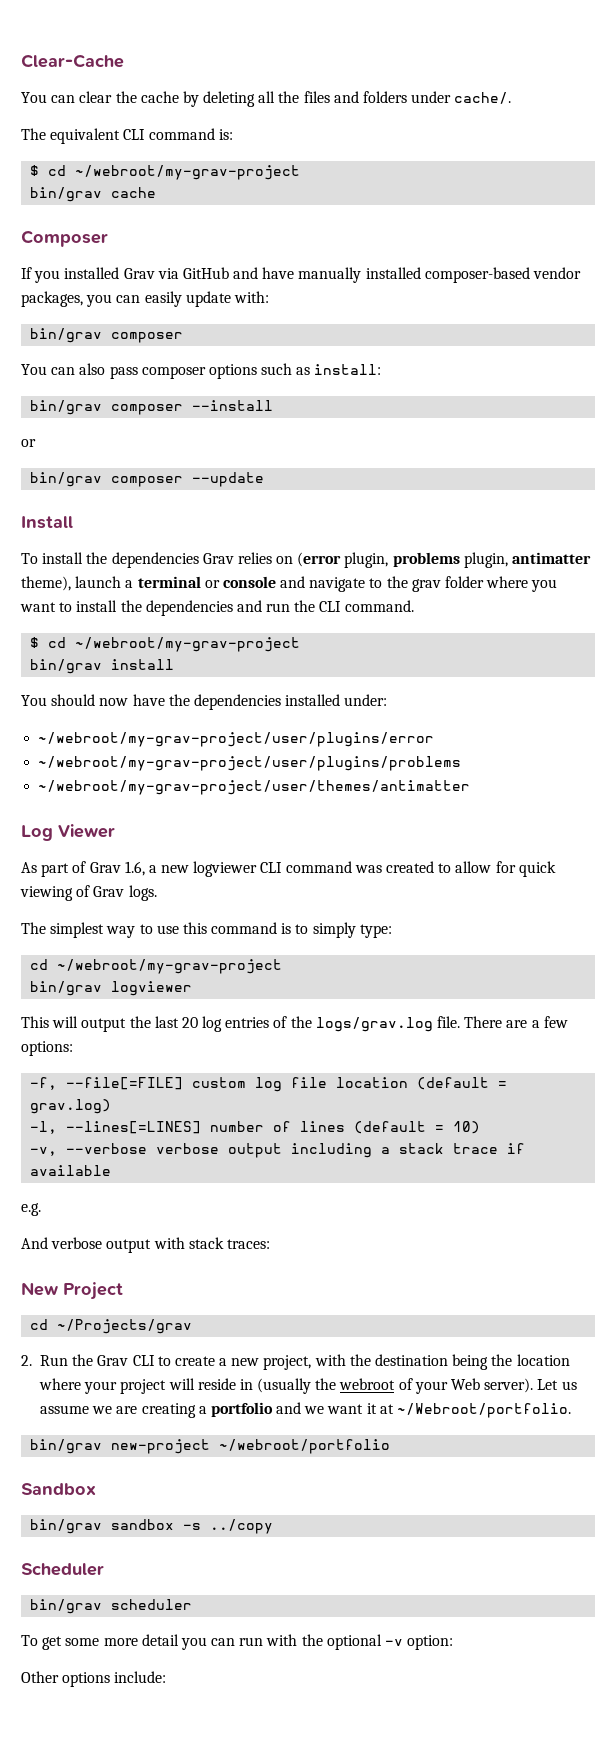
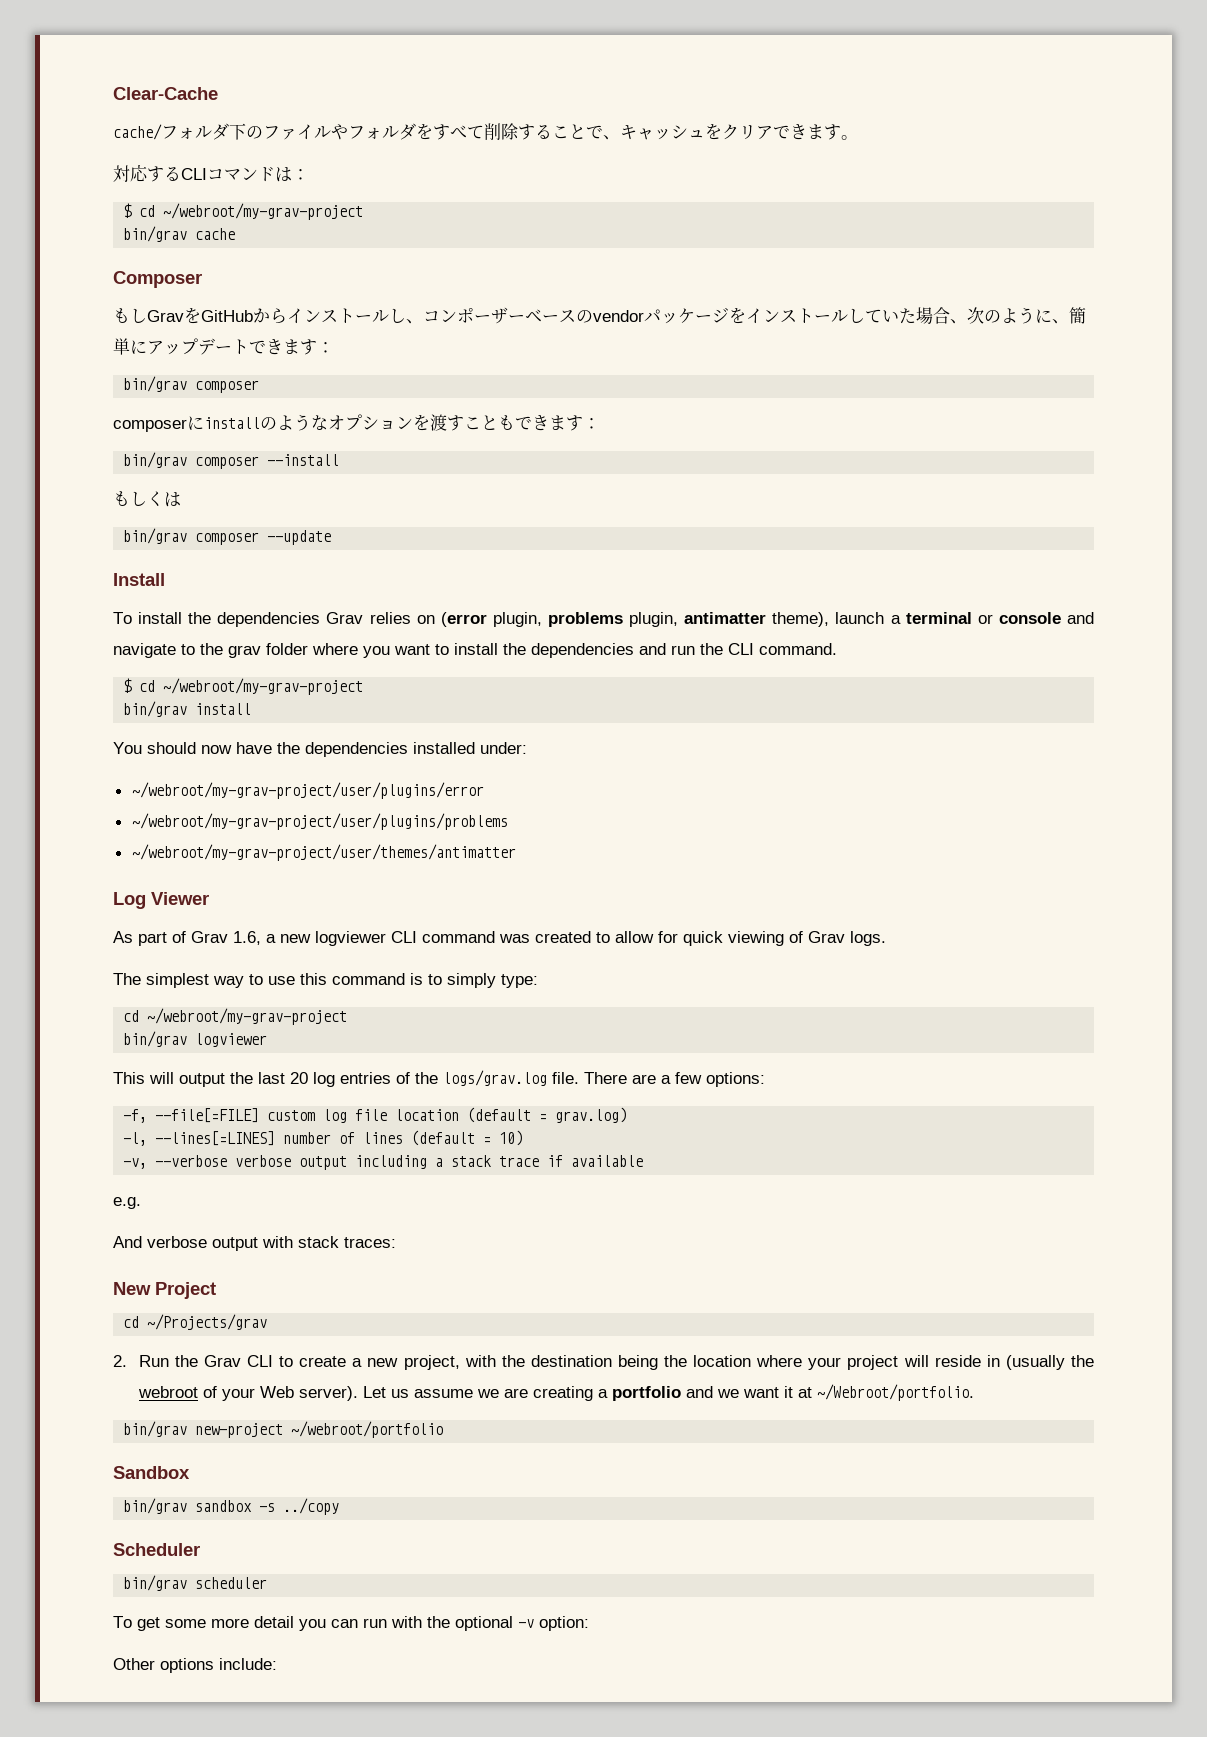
- You can clear the cache by deleting all the files and folders under cache/.
- The equivalent CLI command is:
+ cache/フォルダ下のファイルやフォルダをすべて削除することで、キャッシュをクリアできます。
+ 対応するCLIコマンドは：
- If you installed Grav via GitHub and have manually installed composer-based vendor packages, you can easily update with:
+ もしGravをGitHubからインストールし、コンポーザーベースのvendorパッケージをインストールしていた場合、次のように、簡単にアップデートできます：
  bin/grav composer
- You can also pass composer options such as install:
+ composerにinstallのようなオプションを渡すこともできます：
  bin/grav composer --install
- or
+ もしくは

